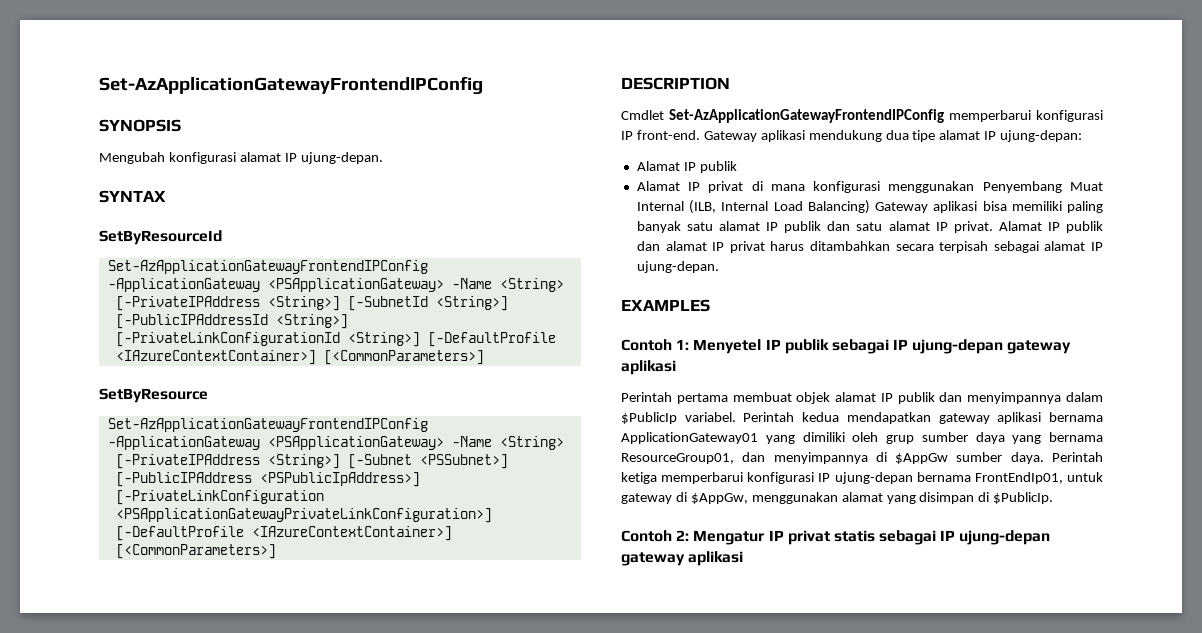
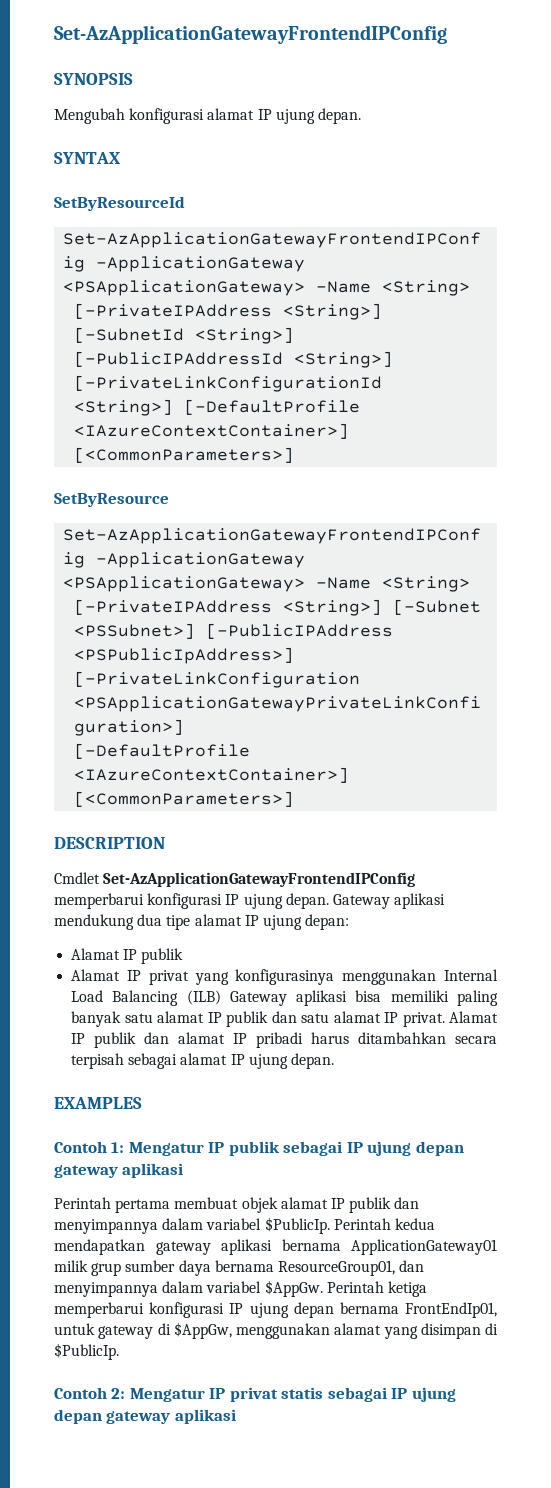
- Mengubah konfigurasi alamat IP ujung-depan.
+ Mengubah konfigurasi alamat IP ujung depan.
- Cmdlet Set-AzApplicationGatewayFrontendIPConfig memperbarui konfigurasi IP front-end.
+ Cmdlet Set-AzApplicationGatewayFrontendIPConfig memperbarui konfigurasi IP ujung depan.
- Gateway aplikasi mendukung dua tipe alamat IP ujung-depan:
+ Gateway aplikasi mendukung dua tipe alamat IP ujung depan:
- Alamat IP privat di mana konfigurasi menggunakan Penyembang Muat Internal (ILB, Internal Load Balancing) Gateway aplikasi bisa memiliki paling banyak satu alamat IP publik dan satu alamat IP privat.
+ Alamat IP privat yang konfigurasinya menggunakan Internal Load Balancing (ILB) Gateway aplikasi bisa memiliki paling banyak satu alamat IP publik dan satu alamat IP privat.
- Alamat IP publik dan alamat IP privat harus ditambahkan secara terpisah sebagai alamat IP ujung-depan.
+ Alamat IP publik dan alamat IP pribadi harus ditambahkan secara terpisah sebagai alamat IP ujung depan.
- Contoh 1: Menyetel IP publik sebagai IP ujung-depan gateway aplikasi
+ Contoh 1: Mengatur IP publik sebagai IP ujung depan gateway aplikasi
- Perintah pertama membuat objek alamat IP publik dan menyimpannya dalam $PublicIp variabel.
+ Perintah pertama membuat objek alamat IP publik dan menyimpannya dalam variabel $PublicIp.
- Perintah kedua mendapatkan gateway aplikasi bernama ApplicationGateway01 yang dimiliki oleh grup sumber daya yang bernama ResourceGroup01, dan menyimpannya di $AppGw sumber daya.
+ Perintah kedua mendapatkan gateway aplikasi bernama ApplicationGateway01 milik grup sumber daya bernama ResourceGroup01, dan menyimpannya dalam variabel $AppGw.
- Perintah ketiga memperbarui konfigurasi IP ujung-depan bernama FrontEndIp01, untuk gateway di $AppGw, menggunakan alamat yang disimpan di $PublicIp.
+ Perintah ketiga memperbarui konfigurasi IP ujung depan bernama FrontEndIp01, untuk gateway di $AppGw, menggunakan alamat yang disimpan di $PublicIp.
- Contoh 2: Mengatur IP privat statis sebagai IP ujung-depan gateway aplikasi
+ Contoh 2: Mengatur IP privat statis sebagai IP ujung depan gateway aplikasi

